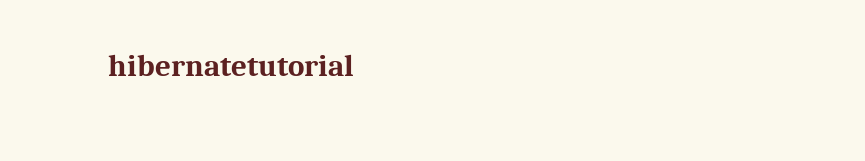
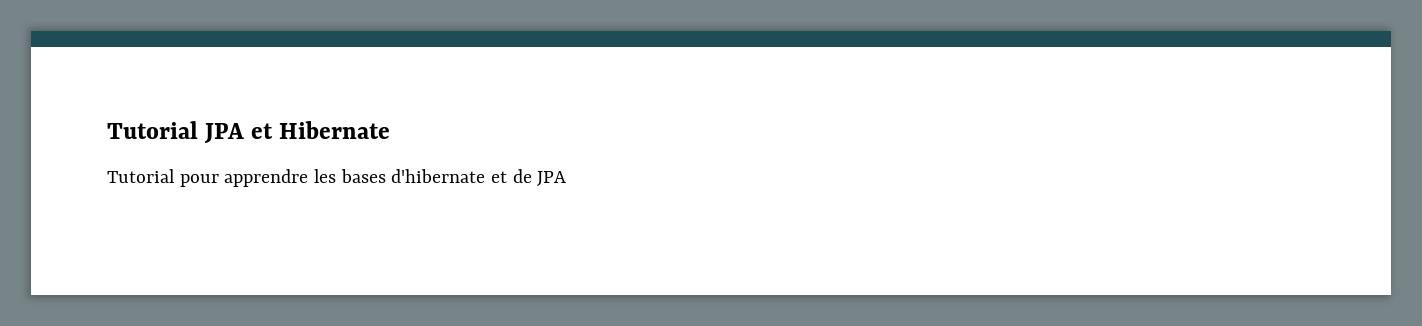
- hibernatetutorial
+ Tutorial JPA et Hibernate
+ Tutorial pour apprendre les bases d'hibernate et de JPA

